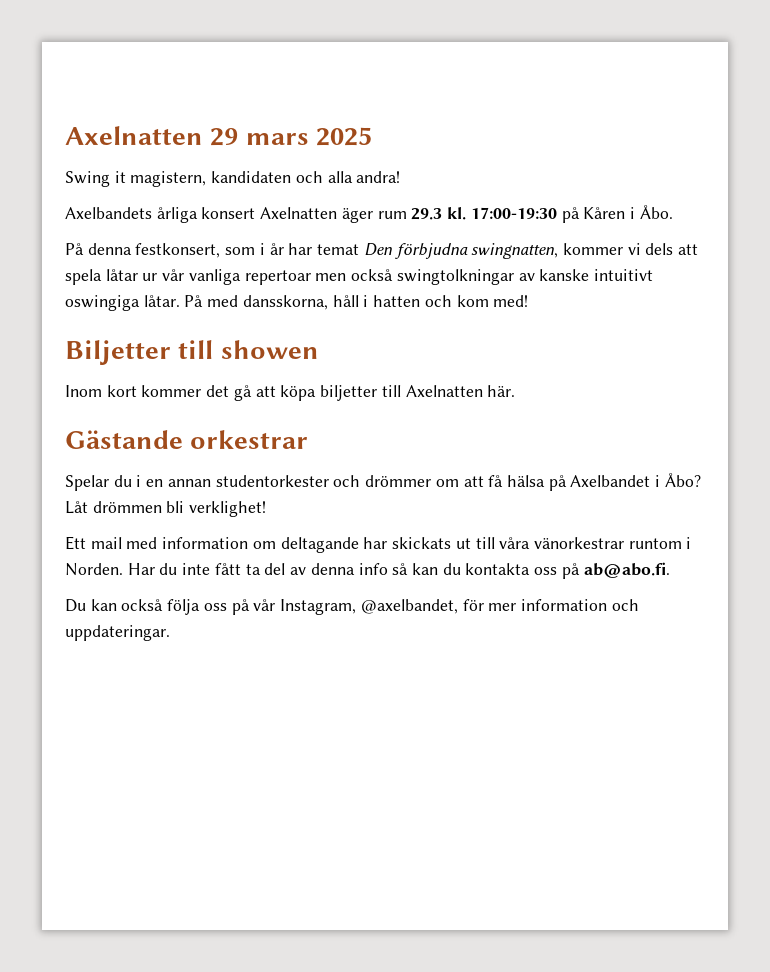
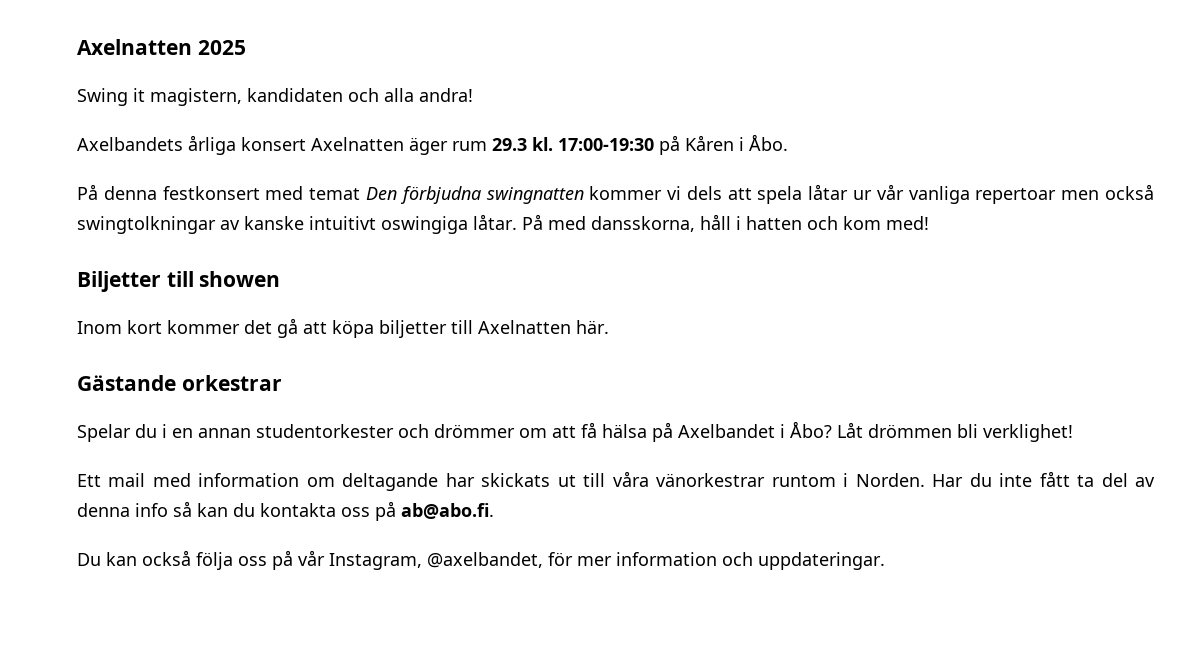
- Axelnatten 29 mars 2025
+ Axelnatten 2025
- På denna festkonsert, som i år har temat Den förbjudna swingnatten, kommer vi dels att spela låtar ur vår vanliga repertoar men också swingtolkningar av kanske intuitivt oswingiga låtar.
+ På denna festkonsert med temat Den förbjudna swingnatten kommer vi dels att spela låtar ur vår vanliga repertoar men också swingtolkningar av kanske intuitivt oswingiga låtar.

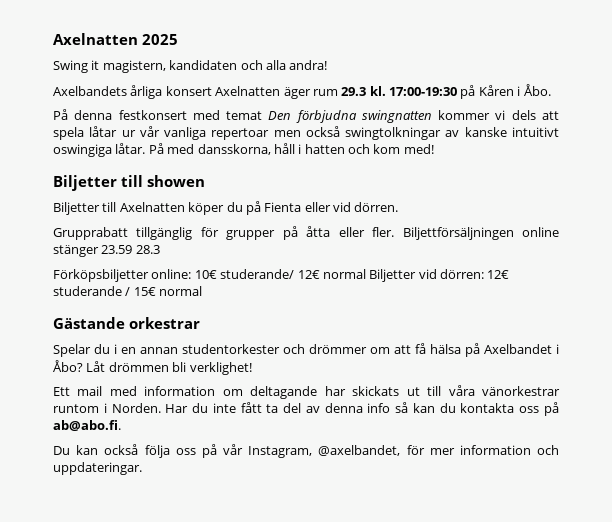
- Inom kort kommer det gå att köpa biljetter till Axelnatten här.
+ Biljetter till Axelnatten köper du på Fienta eller vid dörren.
+ Grupprabatt tillgänglig för grupper på åtta eller fler. Biljettförsäljningen online stänger 23.59 28.3
+ Förköpsbiljetter online: 10€ studerande/ 12€ normal Biljetter vid dörren: 12€ studerande / 15€ normal

